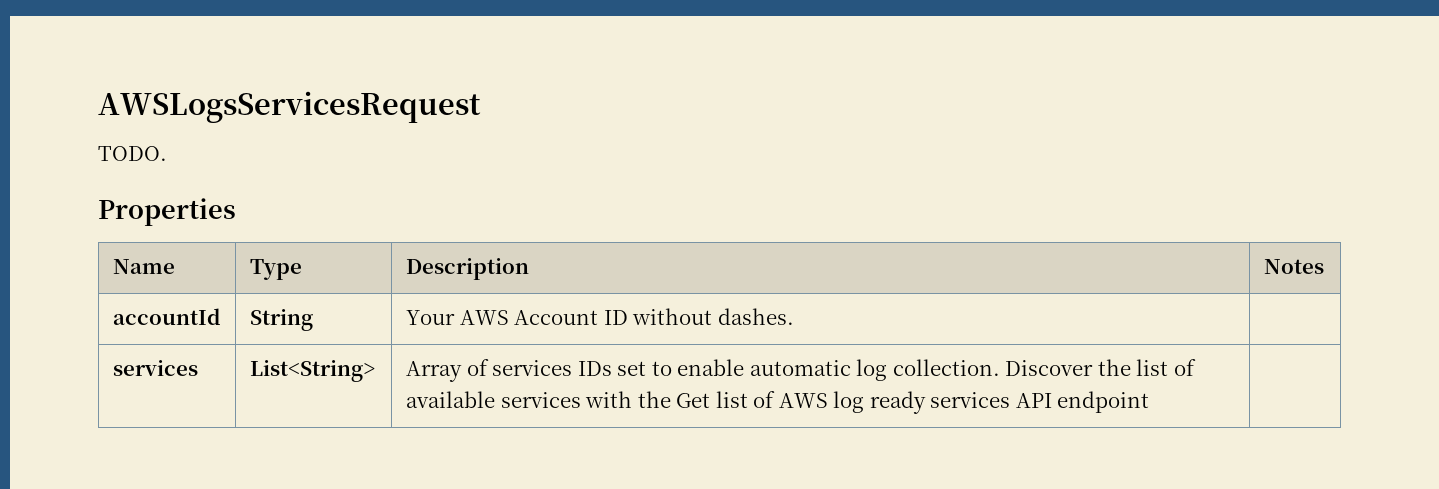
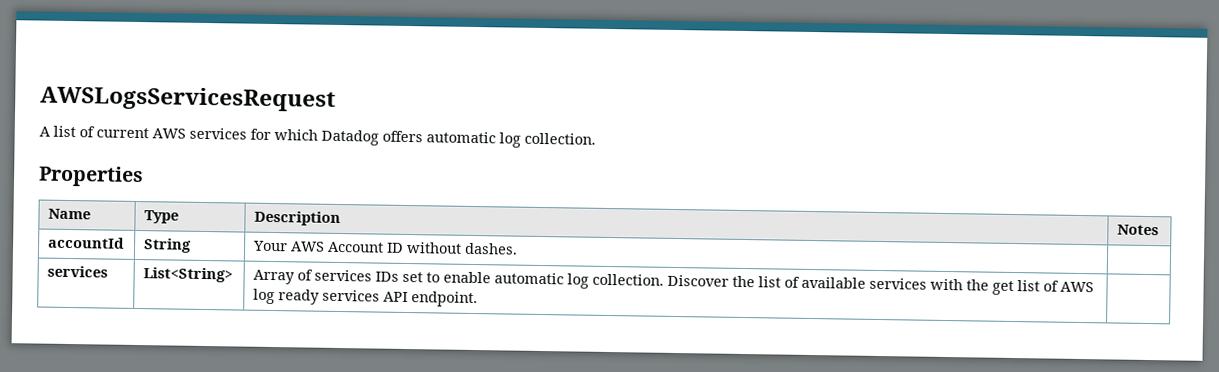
- TODO.
+ A list of current AWS services for which Datadog offers automatic log collection.
- services | List<String> | Array of services IDs set to enable automatic log collection. Discover the list of available services with the Get list of AWS log ready services API endpoint |
+ services | List<String> | Array of services IDs set to enable automatic log collection. Discover the list of available services with the get list of AWS log ready services API endpoint. |

